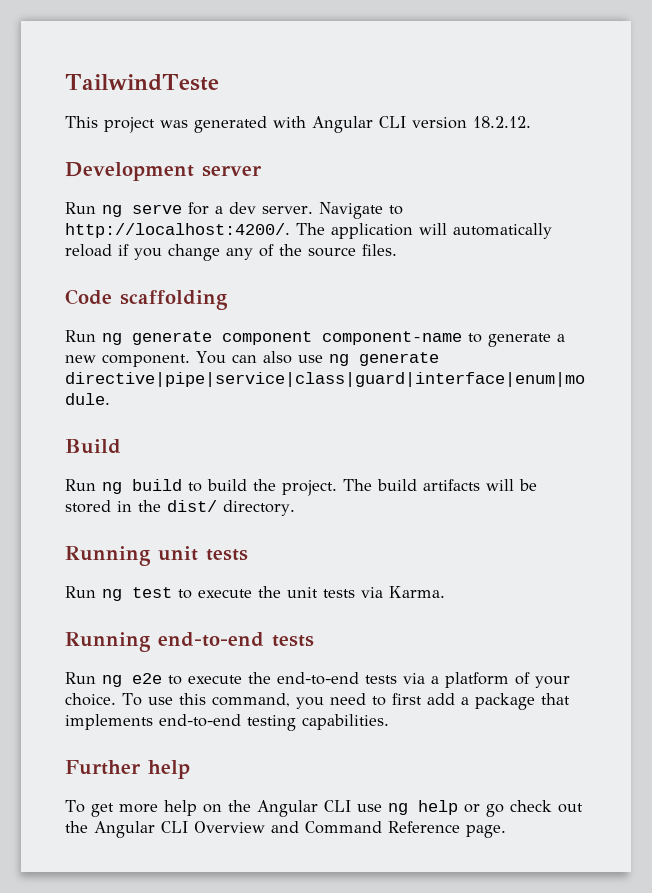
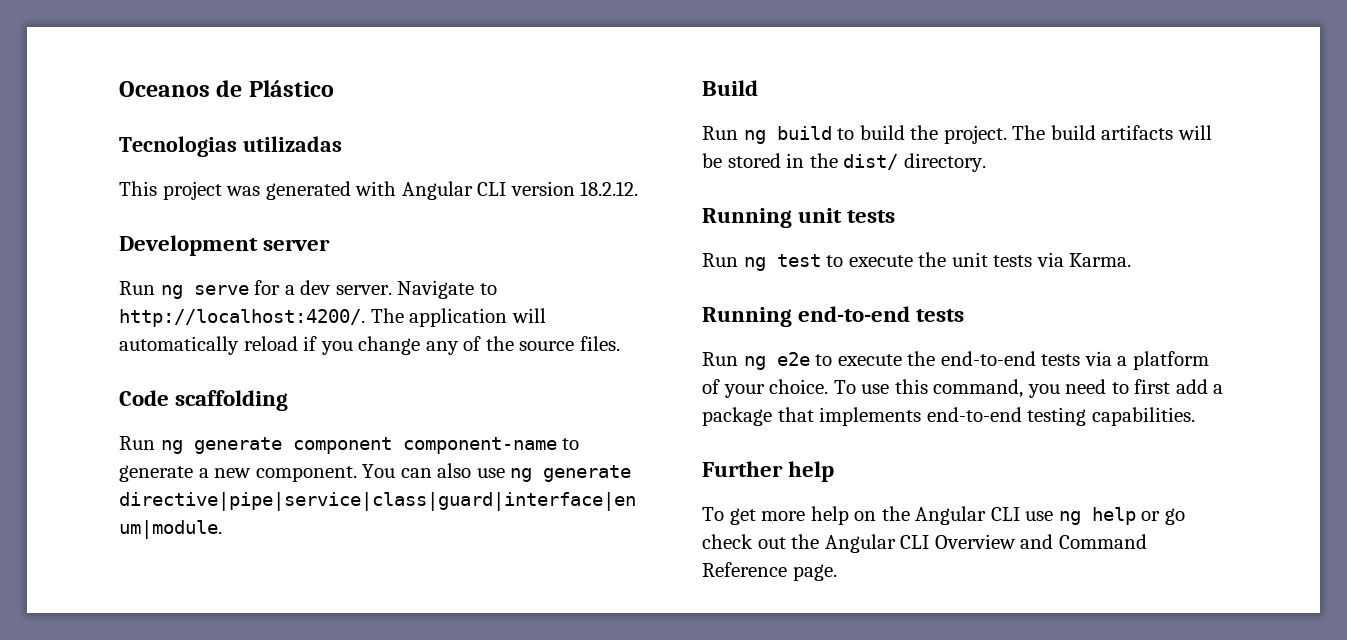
- TailwindTeste
+ Oceanos de Plástico
+ Tecnologias utilizadas

